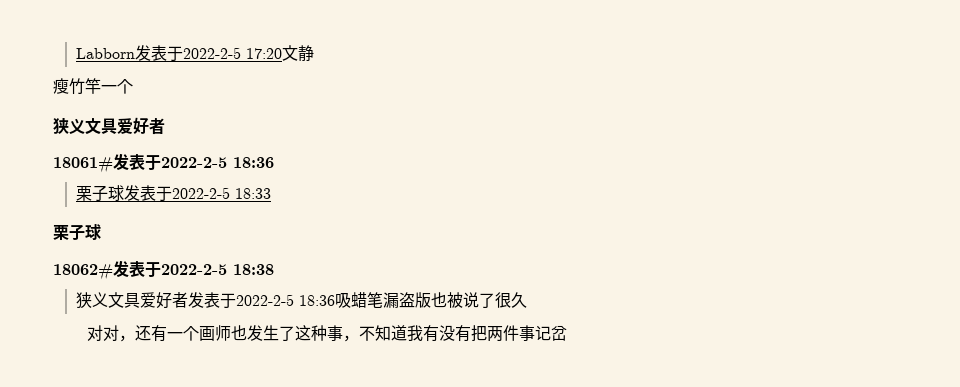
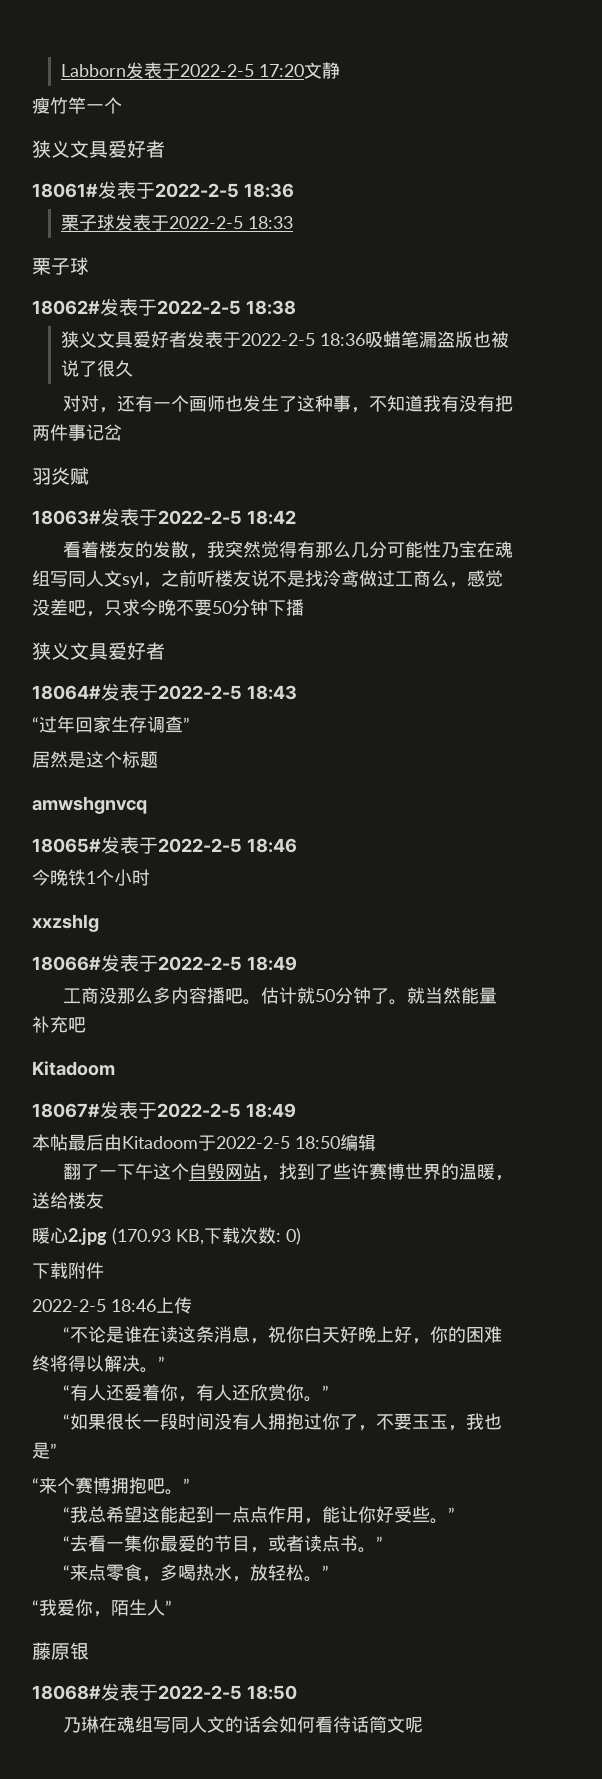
+ 羽炎赋
+ 18063#发表于2022-2-5 18:42
+ 看着楼友的发散，我突然觉得有那么几分可能性乃宝在魂组写同人文syl，之前听楼友说不是找泠鸢做过工商么，感觉没差吧，只求今晚不要50分钟下播
+ 狭义文具爱好者
+ 18064#发表于2022-2-5 18:43
+ “过年回家生存调查”
+ 居然是这个标题
+ amwshgnvcq
+ 18065#发表于2022-2-5 18:46
+ 今晚铁1个小时
+ xxzshlg
+ 18066#发表于2022-2-5 18:49
+ 工商没那么多内容播吧。估计就50分钟了。就当然能量补充吧
+ Kitadoom
+ 18067#发表于2022-2-5 18:49
+ 本帖最后由Kitadoom于2022-2-5 18:50编辑
+ 翻了一下午这个自毁网站，找到了些许赛博世界的温暖，送给楼友
+ 暖心2.jpg (170.93 KB,下载次数: 0)
+ 下载附件
+ 2022-2-5 18:46上传
+ “不论是谁在读这条消息，祝你白天好晚上好，你的困难终将得以解决。”
+ “有人还爱着你，有人还欣赏你。”
+ “如果很长一段时间没有人拥抱过你了，不要玉玉，我也是”
+ “来个赛博拥抱吧。”
+ “我总希望这能起到一点点作用，能让你好受些。”
+ “去看一集你最爱的节目，或者读点书。”
+ “来点零食，多喝热水，放轻松。”
+ “我爱你，陌生人”
+ 藤原银
+ 18068#发表于2022-2-5 18:50
+ 乃琳在魂组写同人文的话会如何看待话筒文呢

